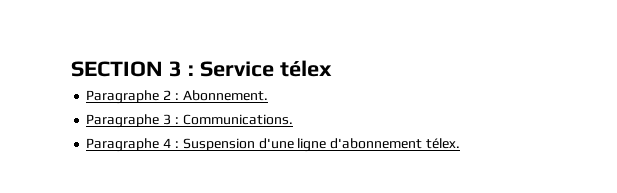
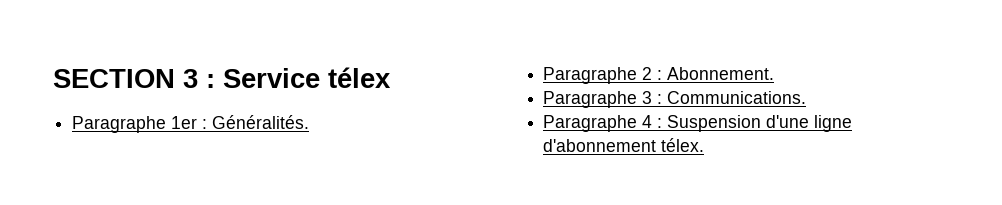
+ Paragraphe 1er : Généralités.

